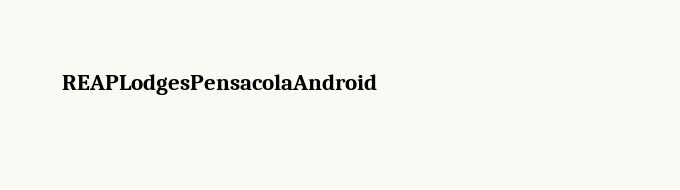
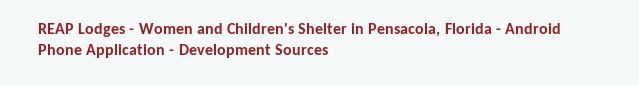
- REAPLodgesPensacolaAndroid
+ REAP Lodges - Women and Children's Shelter in Pensacola, Florida - Android Phone Application - Development Sources

